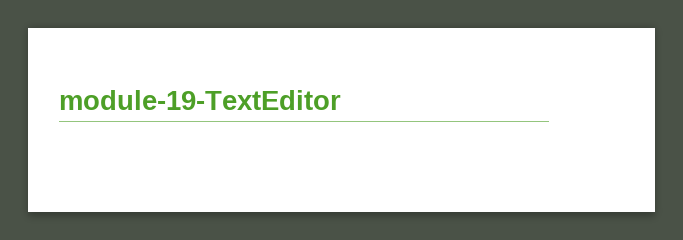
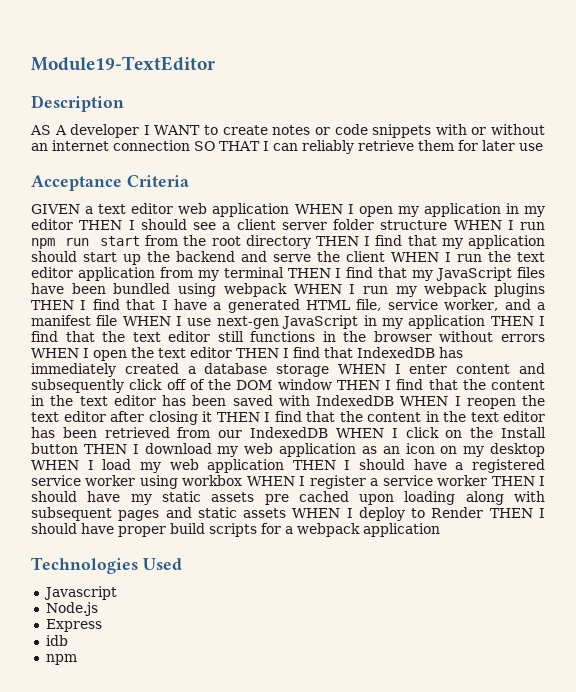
- module-19-TextEditor
+ Module19-TextEditor
+ Description
+ AS A developer I WANT to create notes or code snippets with or without an internet connection SO THAT I can reliably retrieve them for later use
+ Acceptance Criteria
+ GIVEN a text editor web application WHEN I open my application in my editor THEN I should see a client server folder structure WHEN I run npm run start from the root directory THEN I find that my application should start up the backend and serve the client WHEN I run the text editor application from my terminal THEN I find that my JavaScript files have been bundled using webpack WHEN I run my webpack plugins THEN I find that I have a generated HTML file, service worker, and a manifest file WHEN I use next-gen JavaScript in my application THEN I find that the text editor still functions in the browser without errors WHEN I open the text editor THEN I find that IndexedDB has immediately created a database storage WHEN I enter content and subsequently click off of the DOM window THEN I find that the content in the text editor has been saved with IndexedDB WHEN I reopen the text editor after closing it THEN I find that the content in the text editor has been retrieved from our IndexedDB WHEN I click on the Install button THEN I download my web application as an icon on my desktop WHEN I load my web application THEN I should have a registered service worker using workbox WHEN I register a service worker THEN I should have my static assets pre cached upon loading along with subsequent pages and static assets WHEN I deploy to Render THEN I should have proper build scripts for a webpack application
+ Technologies Used
+ Javascript
+ Node.js
+ Express
+ idb
+ npm

